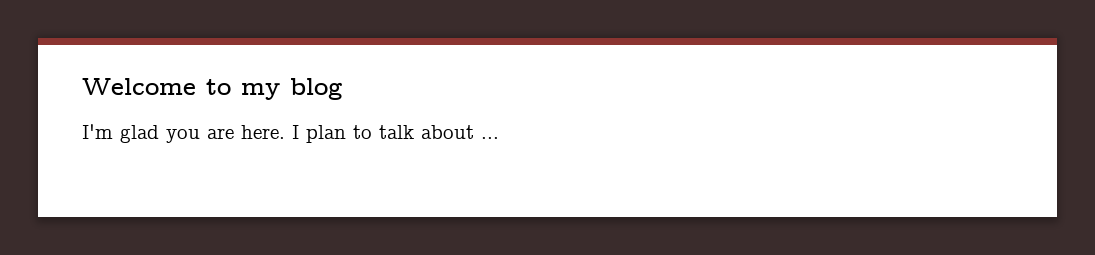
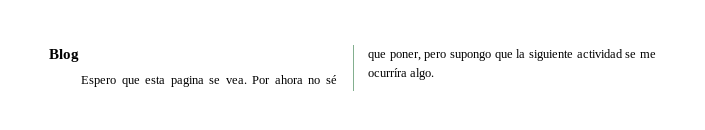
- Welcome to my blog
- I'm glad you are here. I plan to talk about ...
+ Blog
+ Espero que esta pagina se vea. Por ahora no sé que poner, pero supongo que la siguiente actividad se me ocurríra algo.

